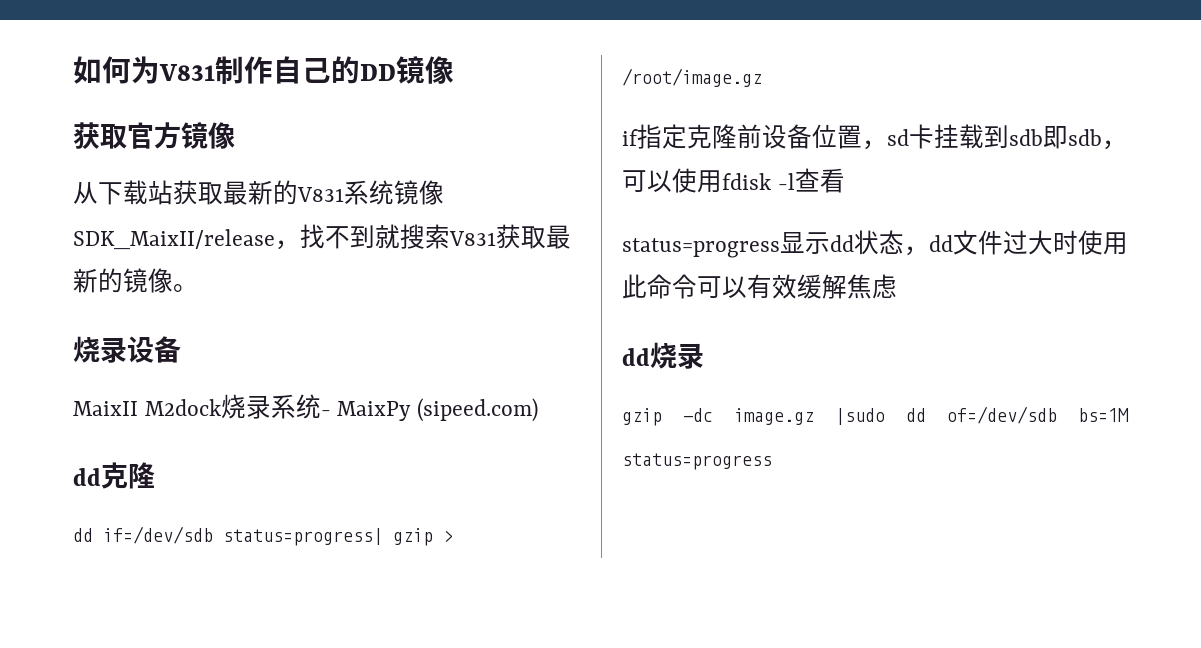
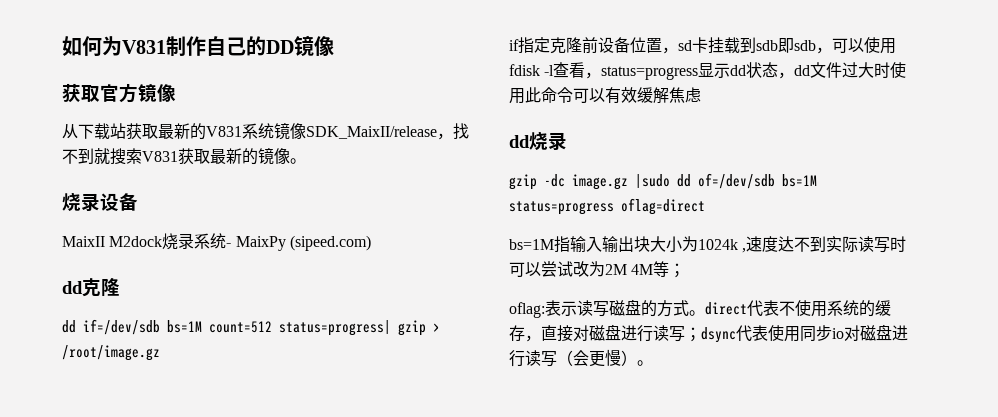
- dd if=/dev/sdb status=progress| gzip > /root/image.gz
+ dd if=/dev/sdb bs=1M count=512 status=progress| gzip > /root/image.gz
- if指定克隆前设备位置，sd卡挂载到sdb即sdb，可以使用fdisk -l查看
- status=progress显示dd状态，dd文件过大时使用此命令可以有效缓解焦虑
+ if指定克隆前设备位置，sd卡挂载到sdb即sdb，可以使用fdisk -l查看，status=progress显示dd状态，dd文件过大时使用此命令可以有效缓解焦虑
- gzip -dc image.gz |sudo dd of=/dev/sdb bs=1M status=progress
+ gzip -dc image.gz |sudo dd of=/dev/sdb bs=1M status=progress oflag=direct
+ bs=1M指输入输出块大小为1024k ,速度达不到实际读写时可以尝试改为2M 4M等；
+ oflag:表示读写磁盘的方式。direct代表不使用系统的缓存，直接对磁盘进行读写；dsync代表使用同步io对磁盘进行读写（会更慢）。

